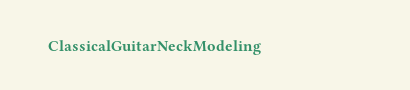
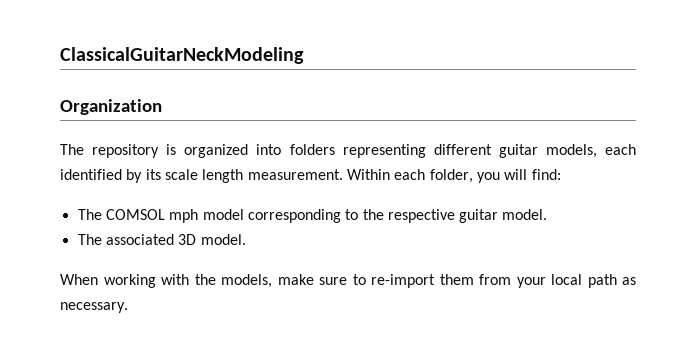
+ Organization
+ The repository is organized into folders representing different guitar models, each identified by its scale length measurement. Within each folder, you will find:
+ The COMSOL mph model corresponding to the respective guitar model.
+ The associated 3D model.
+ When working with the models, make sure to re-import them from your local path as necessary.

